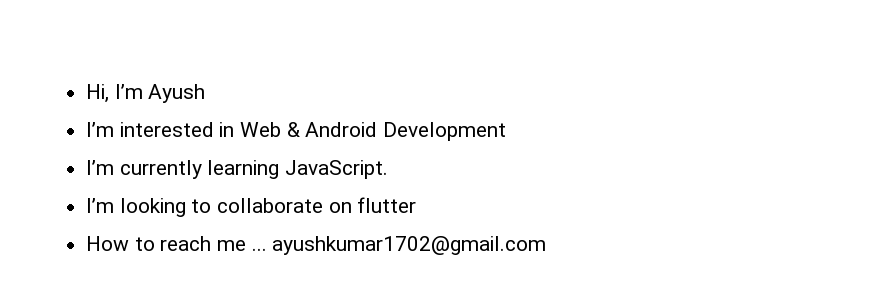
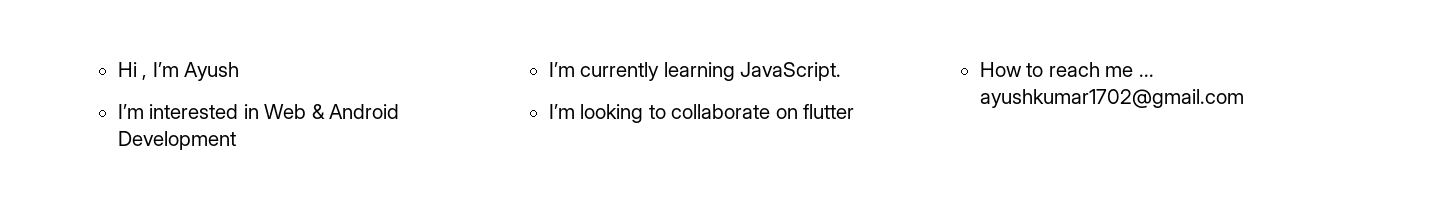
- Hi, I’m Ayush
+ Hi , I’m Ayush

